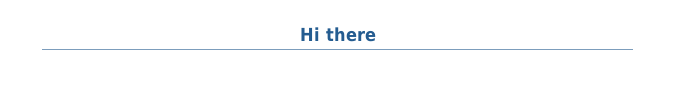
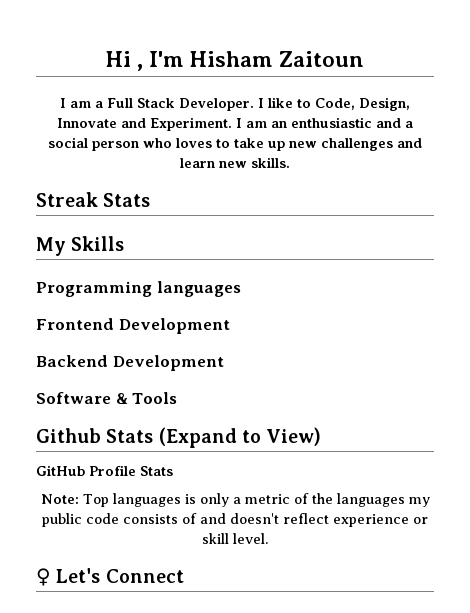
- Hi there
+ Hi , I'm Hisham Zaitoun
+ I am a Full Stack Developer. I like to Code, Design, Innovate and Experiment. I am an enthusiastic and a social person who loves to take up new challenges and learn new skills.
+ Streak Stats
+ My Skills
+ Programming languages
+ Frontend Development
+ Backend Development
+ Software & Tools
+ Github Stats (Expand to View)
+ GitHub Profile Stats
+ Note: Top languages is only a metric of the languages my public code consists of and doesn't reflect experience or skill level.
+ ♀ Let's Connect

